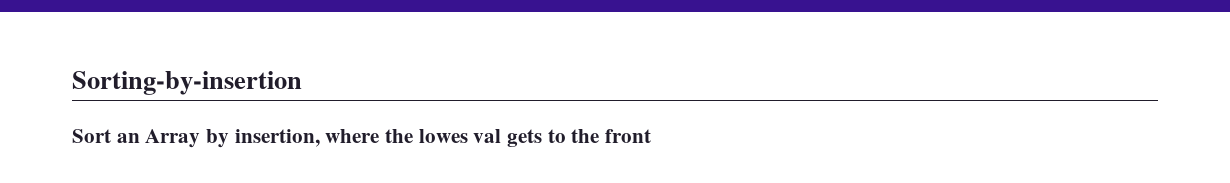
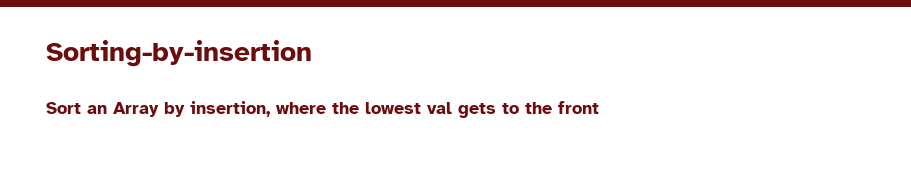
- Sort an Array by insertion, where the lowes val gets to the front
+ Sort an Array by insertion, where the lowest val gets to the front

